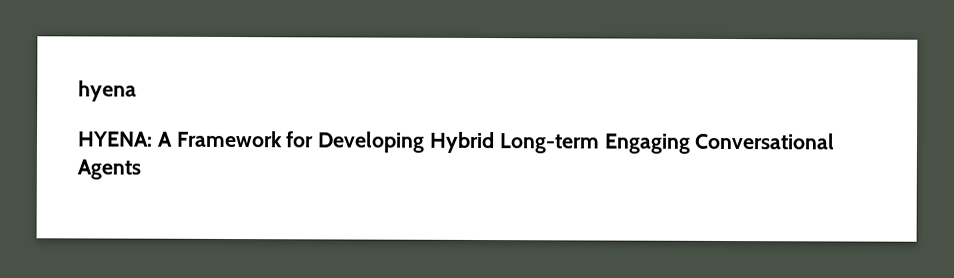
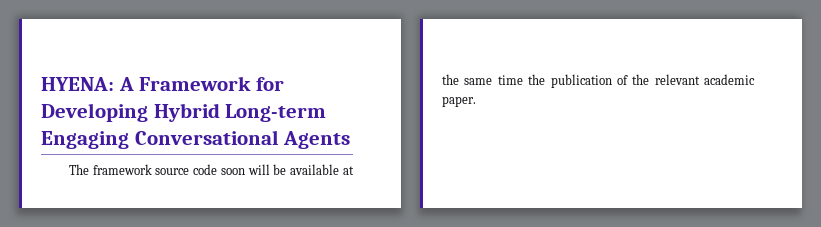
- hyena
+ The framework source code soon will be available at the same time the publication of the relevant academic paper.

